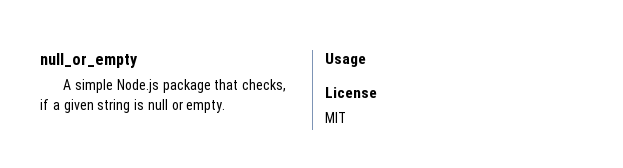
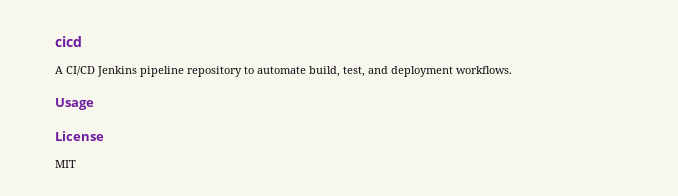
- null_or_empty
+ cicd
- A simple Node.js package that checks, if a given string is null or empty.
+ A CI/CD Jenkins pipeline repository to automate build, test, and deployment workflows.

